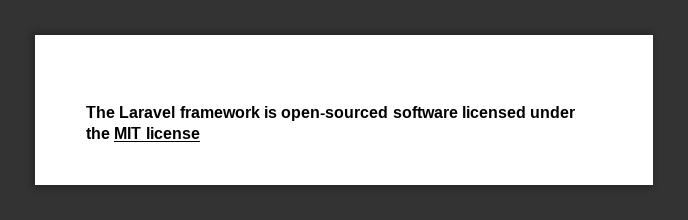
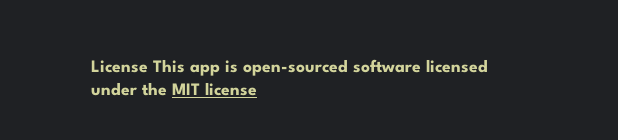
- The Laravel framework is open-sourced software licensed under the MIT license
+ License This app is open-sourced software licensed under the MIT license

